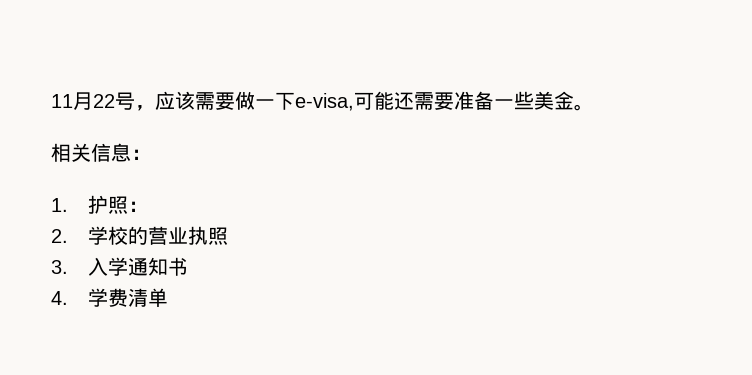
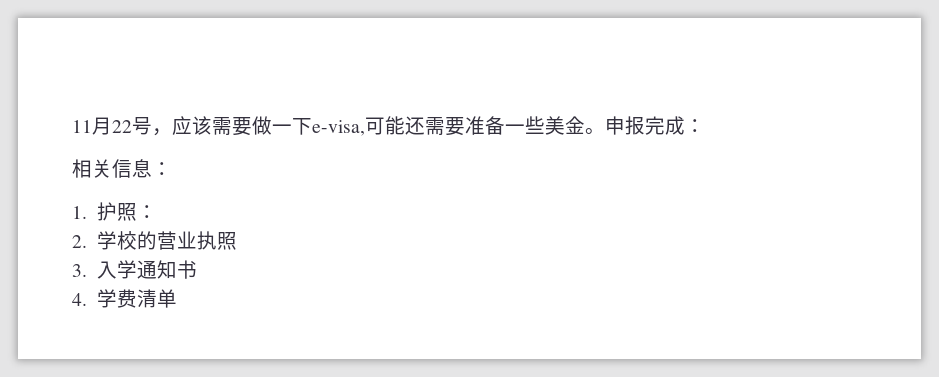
+ 申报完成：

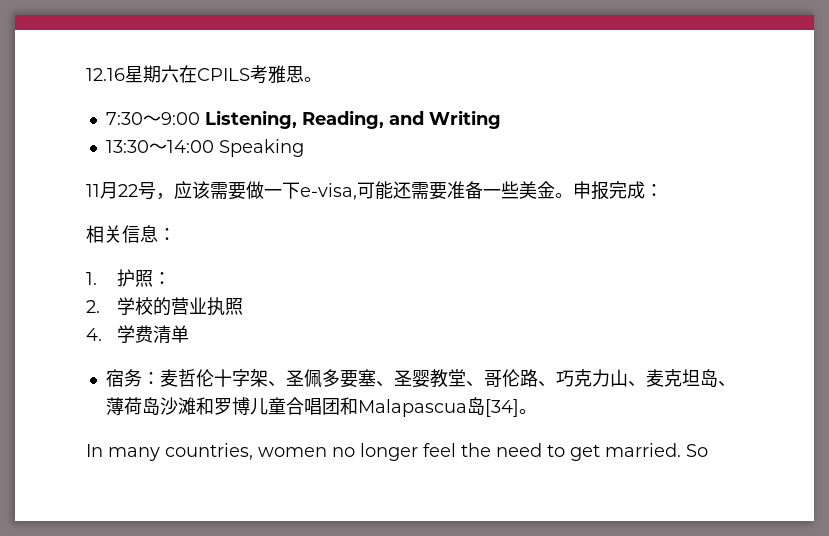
+ 12.16星期六在CPILS考雅思。
+ 7:30～9:00 Listening, Reading, and Writing
+ 13:30～14:00 Speaking
- 3.入学通知书
  4.学费清单
+ 宿务：麦哲伦十字架、圣佩多要塞、圣婴教堂、哥伦路、巧克力山、麦克坦岛、薄荷岛沙滩和罗博儿童合唱团和Malapascua岛[34]。
+ In many countries, women no longer feel the need to get married. So

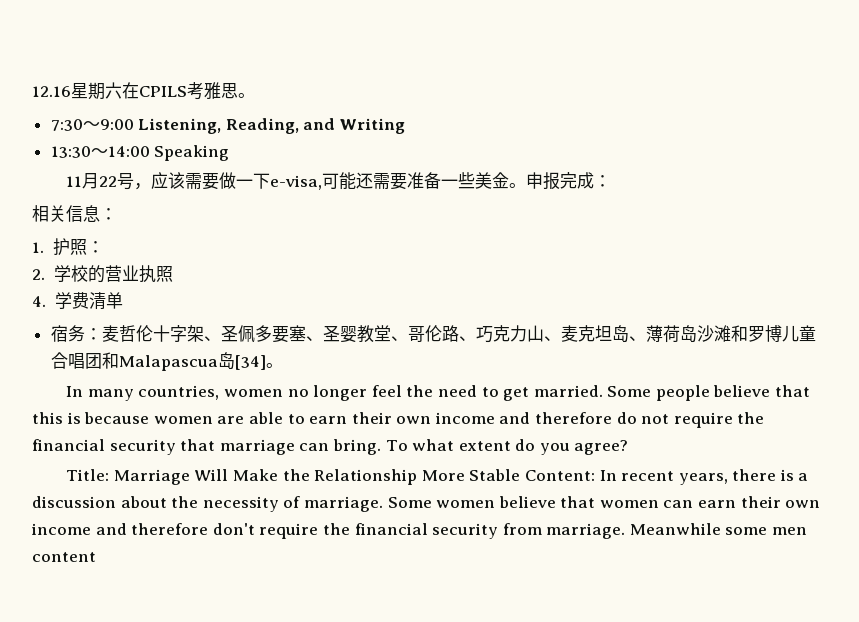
- So
+ Some people believe that this is because women are able to earn their own income and therefore do not require the financial security that marriage can bring. To what extent do you agree?
+ Title: Marriage Will Make the Relationship More Stable Content: In recent years, there is a discussion about the necessity of marriage. Some women believe that women can earn their own income and therefore don't require the financial security from marriage. Meanwhile some men content

